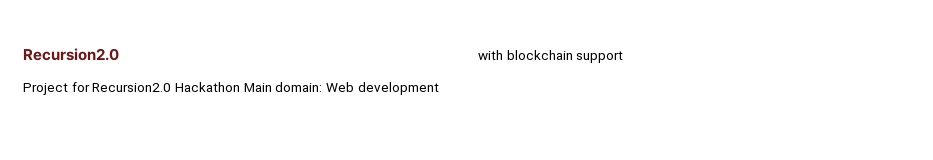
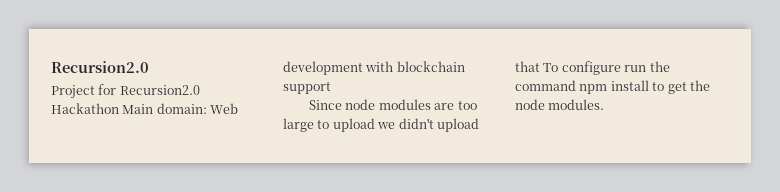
+ Since node modules are too large to upload we didn't upload that To configure run the command npm install to get the node modules.

